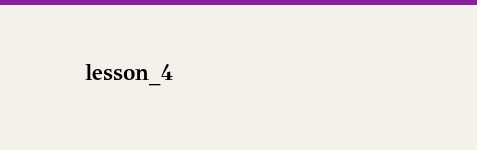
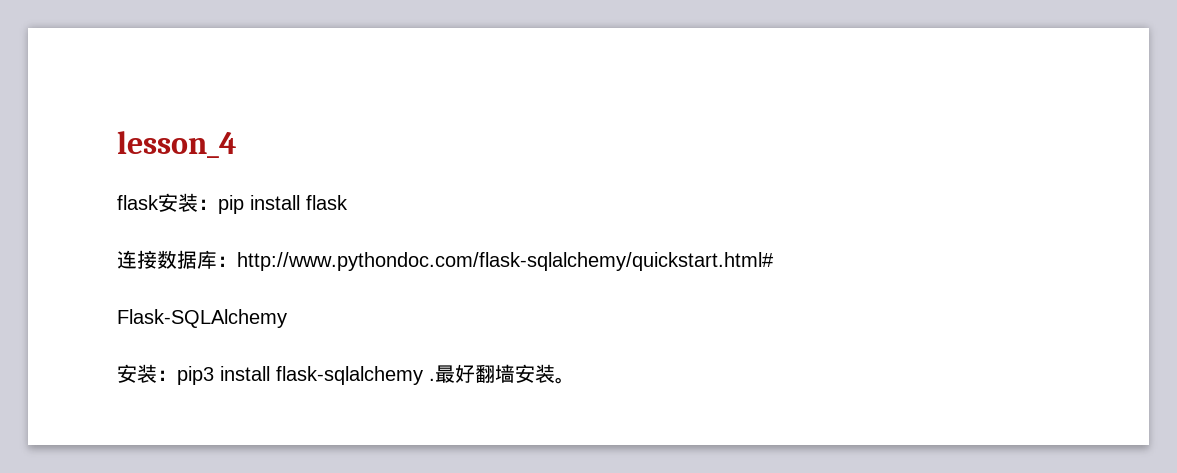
+ flask安装：pip install flask
+ 连接数据库：http://www.pythondoc.com/flask-sqlalchemy/quickstart.html#
+ Flask-SQLAlchemy
+ 安装：pip3 install flask-sqlalchemy .最好翻墙安装。

